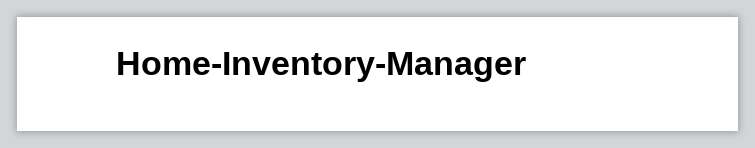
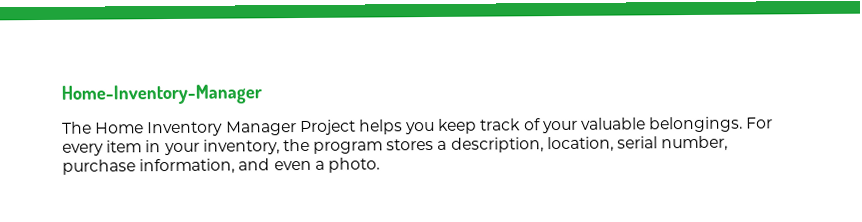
+ The Home Inventory Manager Project helps you keep track of your valuable belongings. For every item in your inventory, the program stores a description, location, serial number, purchase information, and even a photo.

